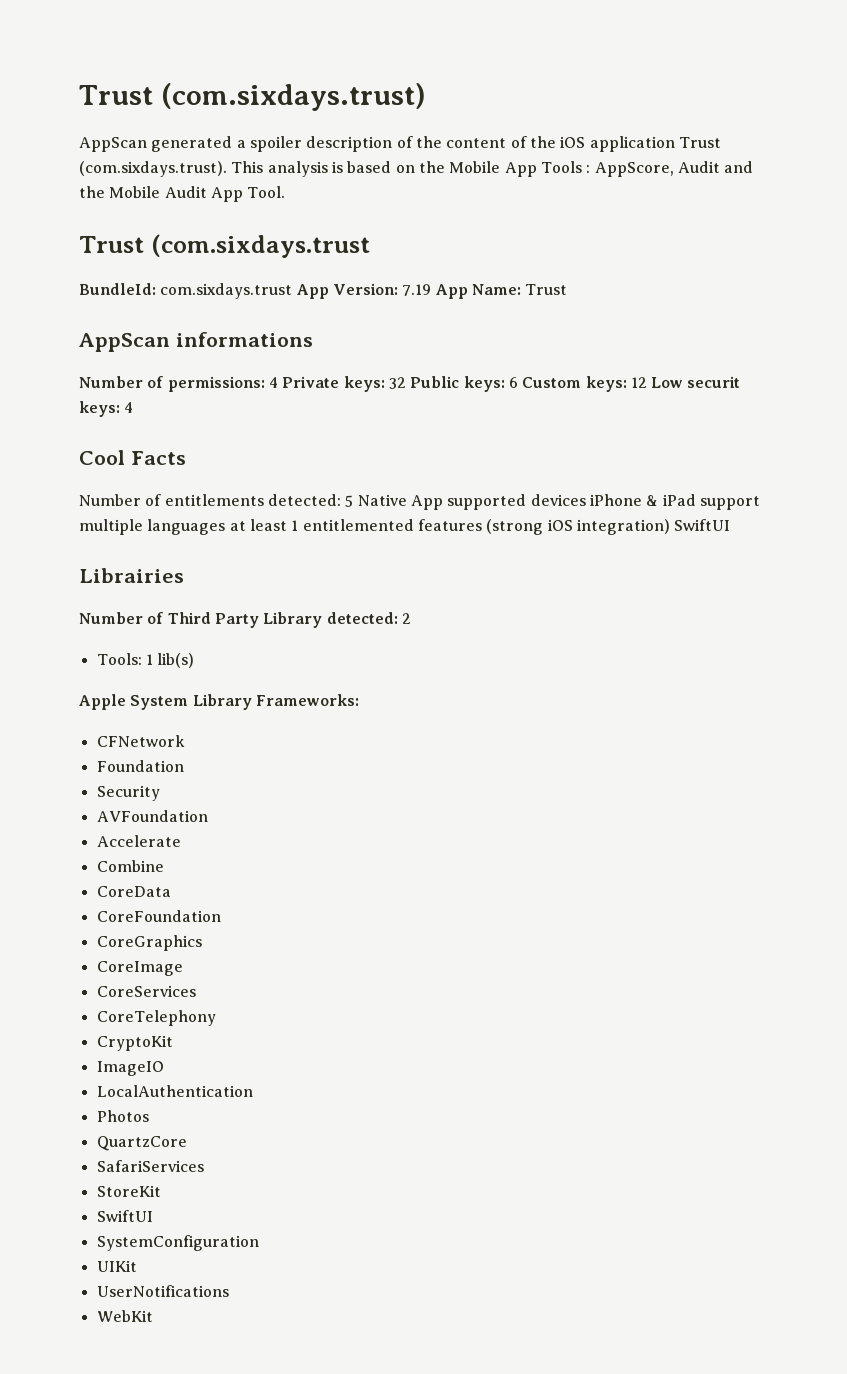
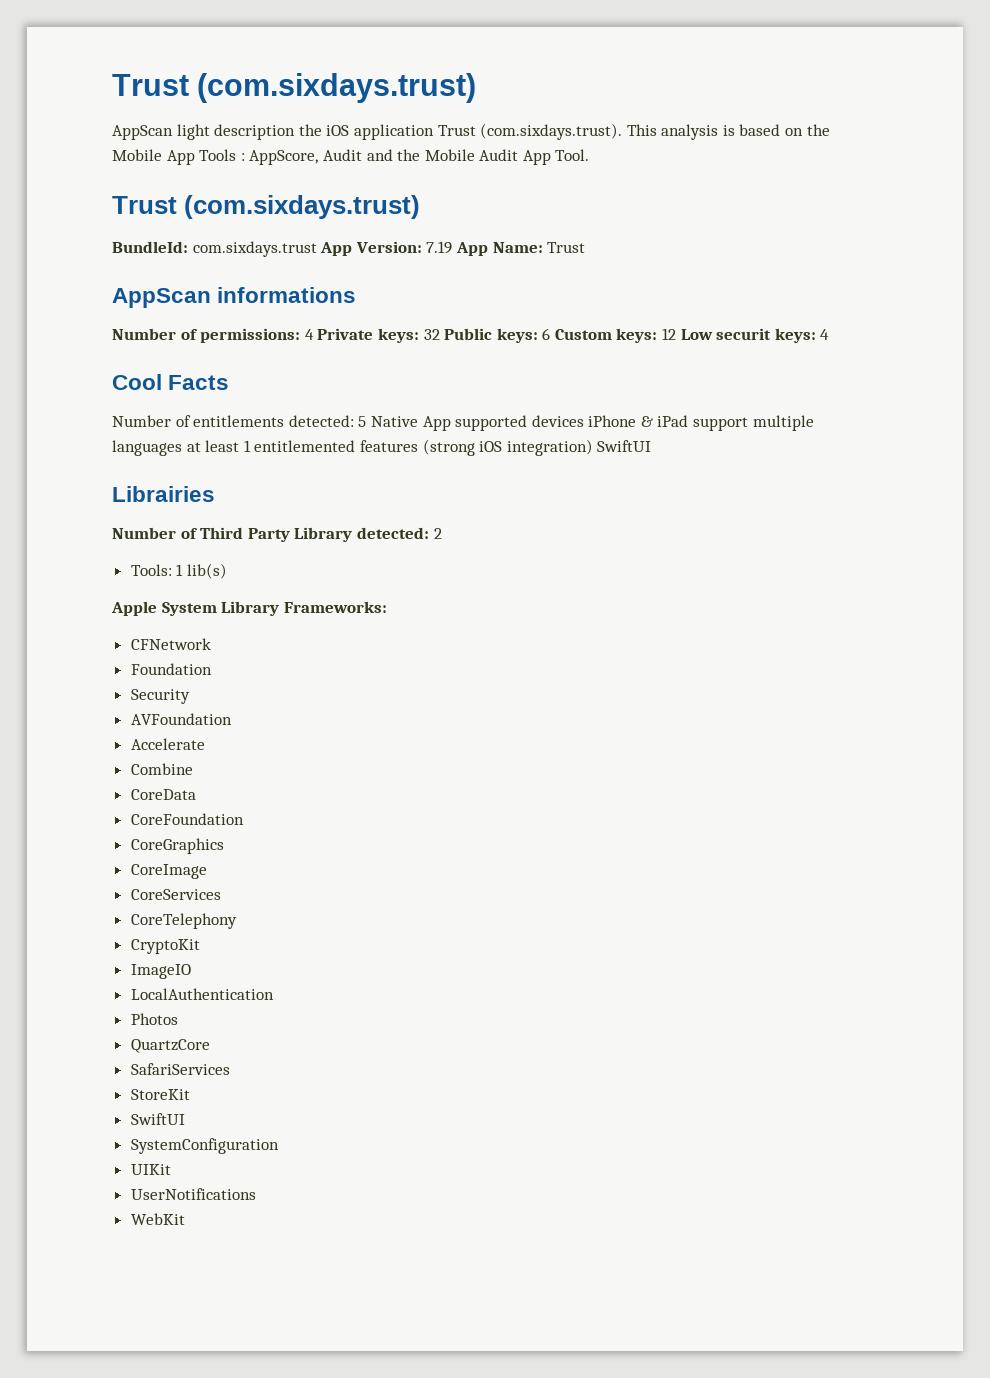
- AppScan generated a spoiler description of the content of the iOS application Trust (com.sixdays.trust). This analysis is based on the Mobile App Tools : AppScore, Audit and the Mobile Audit App Tool.
- Trust (com.sixdays.trust
+ AppScan light description the iOS application Trust (com.sixdays.trust). This analysis is based on the Mobile App Tools : AppScore, Audit and the Mobile Audit App Tool.
+ Trust (com.sixdays.trust)

